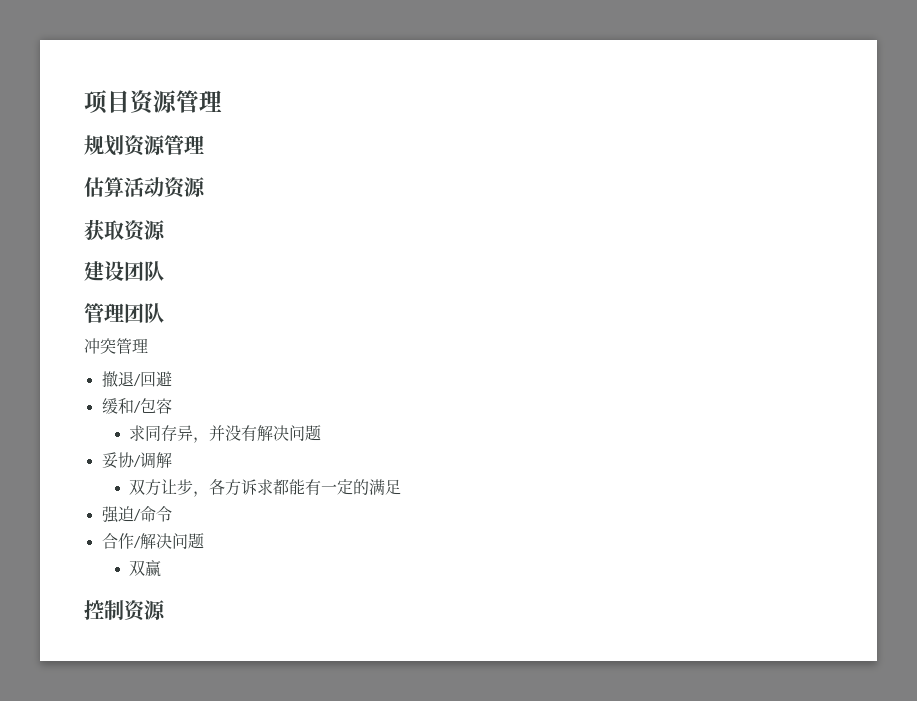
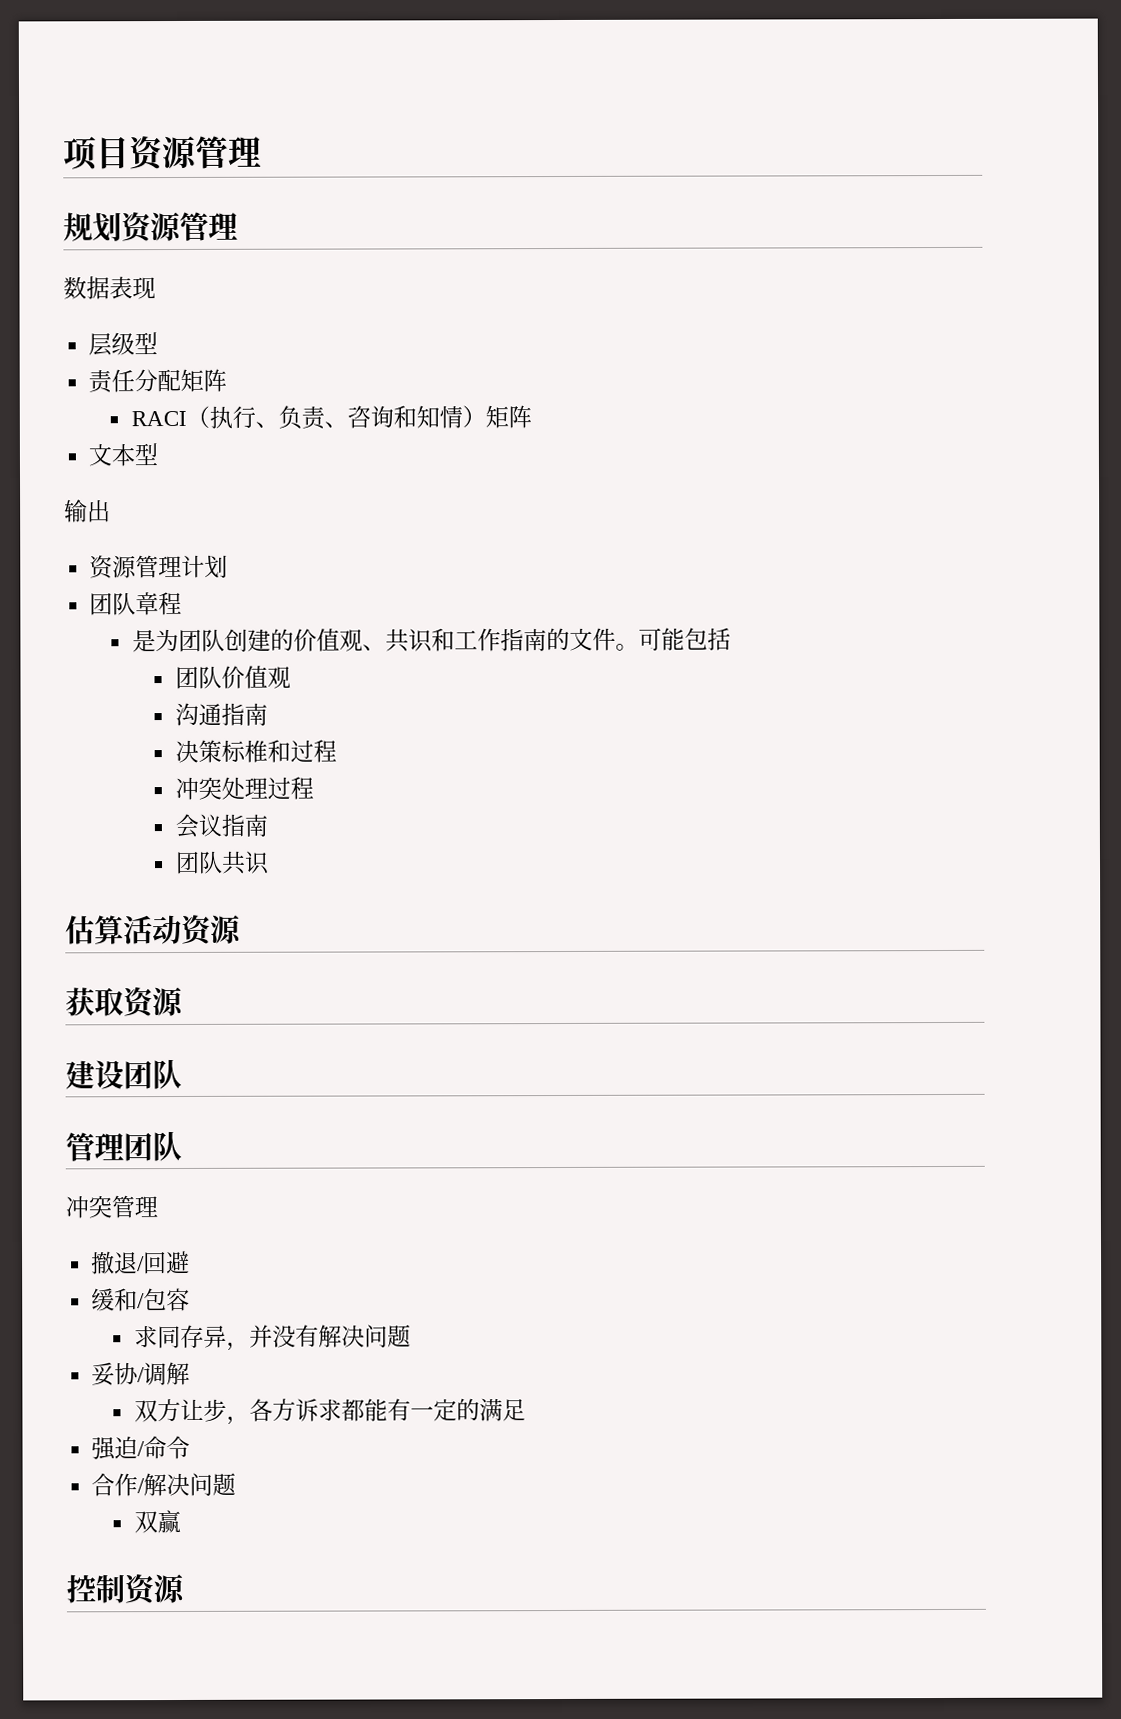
+ 数据表现
+ 层级型
+ 责任分配矩阵
+ RACI（执行、负责、咨询和知情）矩阵
+ 文本型
+ 输出
+ 资源管理计划
+ 团队章程
+ 是为团队创建的价值观、共识和工作指南的文件。可能包括
+ 团队价值观
+ 沟通指南
+ 决策标椎和过程
+ 冲突处理过程
+ 会议指南
+ 团队共识

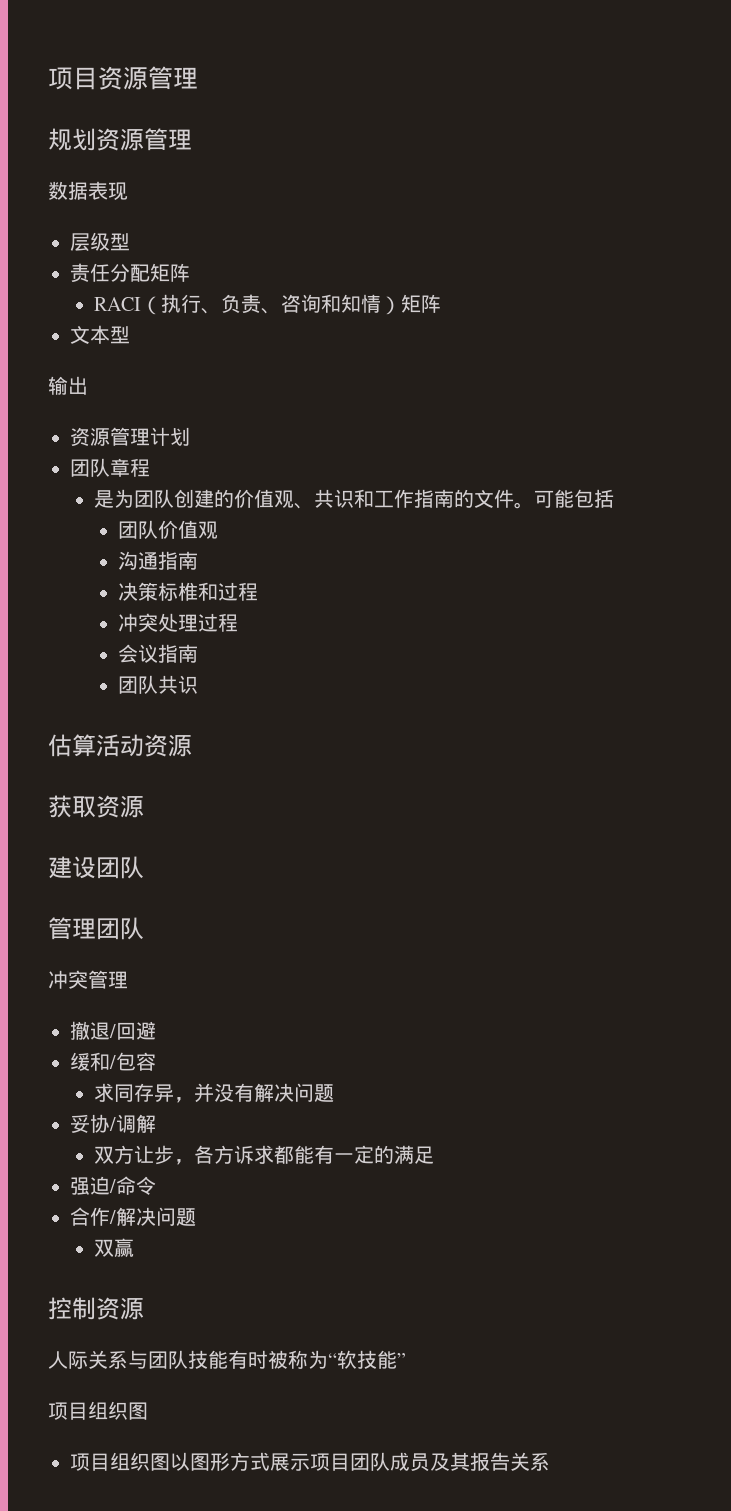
+ 人际关系与团队技能有时被称为“软技能”
+ 项目组织图
+ 项目组织图以图形方式展示项目团队成员及其报告关系

